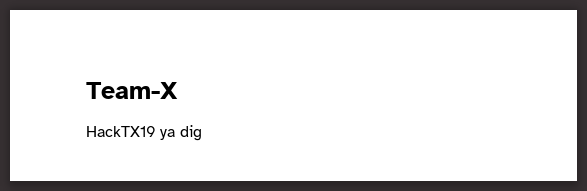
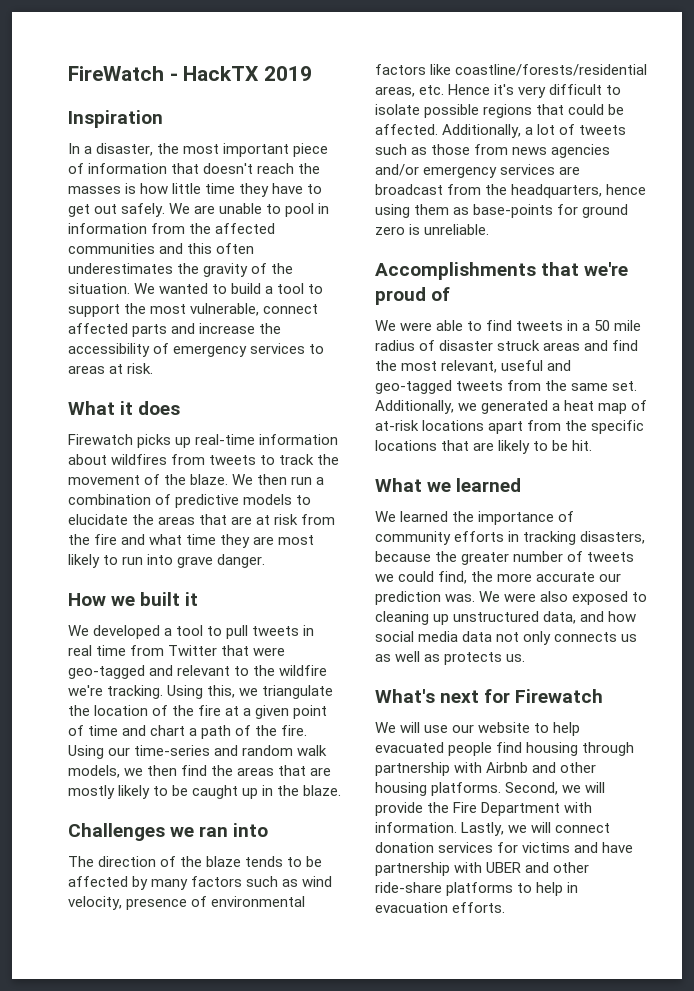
- Team-X
- HackTX19 ya dig
+ FireWatch - HackTX 2019
+ Inspiration
+ In a disaster, the most important piece of information that doesn't reach the masses is how little time they have to get out safely. We are unable to pool in information from the affected communities and this often underestimates the gravity of the situation. We wanted to build a tool to support the most vulnerable, connect affected parts and increase the accessibility of emergency services to areas at risk.
+ What it does
+ Firewatch picks up real-time information about wildfires from tweets to track the movement of the blaze. We then run a combination of predictive models to elucidate the areas that are at risk from the fire and what time they are most likely to run into grave danger.
+ How we built it
+ We developed a tool to pull tweets in real time from Twitter that were geo-tagged and relevant to the wildfire we're tracking. Using this, we triangulate the location of the fire at a given point of time and chart a path of the fire. Using our time-series and random walk models, we then find the areas that are mostly likely to be caught up in the blaze.
+ Challenges we ran into
+ The direction of the blaze tends to be affected by many factors such as wind velocity, presence of environmental factors like coastline/forests/residential areas, etc. Hence it's very difficult to isolate possible regions that could be affected. Additionally, a lot of tweets such as those from news agencies and/or emergency services are broadcast from the headquarters, hence using them as base-points for ground zero is unreliable.
+ Accomplishments that we're proud of
+ We were able to find tweets in a 50 mile radius of disaster struck areas and find the most relevant, useful and geo-tagged tweets from the same set. Additionally, we generated a heat map of at-risk locations apart from the specific locations that are likely to be hit.
+ What we learned
+ We learned the importance of community efforts in tracking disasters, because the greater number of tweets we could find, the more accurate our prediction was. We were also exposed to cleaning up unstructured data, and how social media data not only connects us as well as protects us.
+ What's next for Firewatch
+ We will use our website to help evacuated people find housing through partnership with Airbnb and other housing platforms. Second, we will provide the Fire Department with information. Lastly, we will connect donation services for victims and have partnership with UBER and other ride-share platforms to help in evacuation efforts.

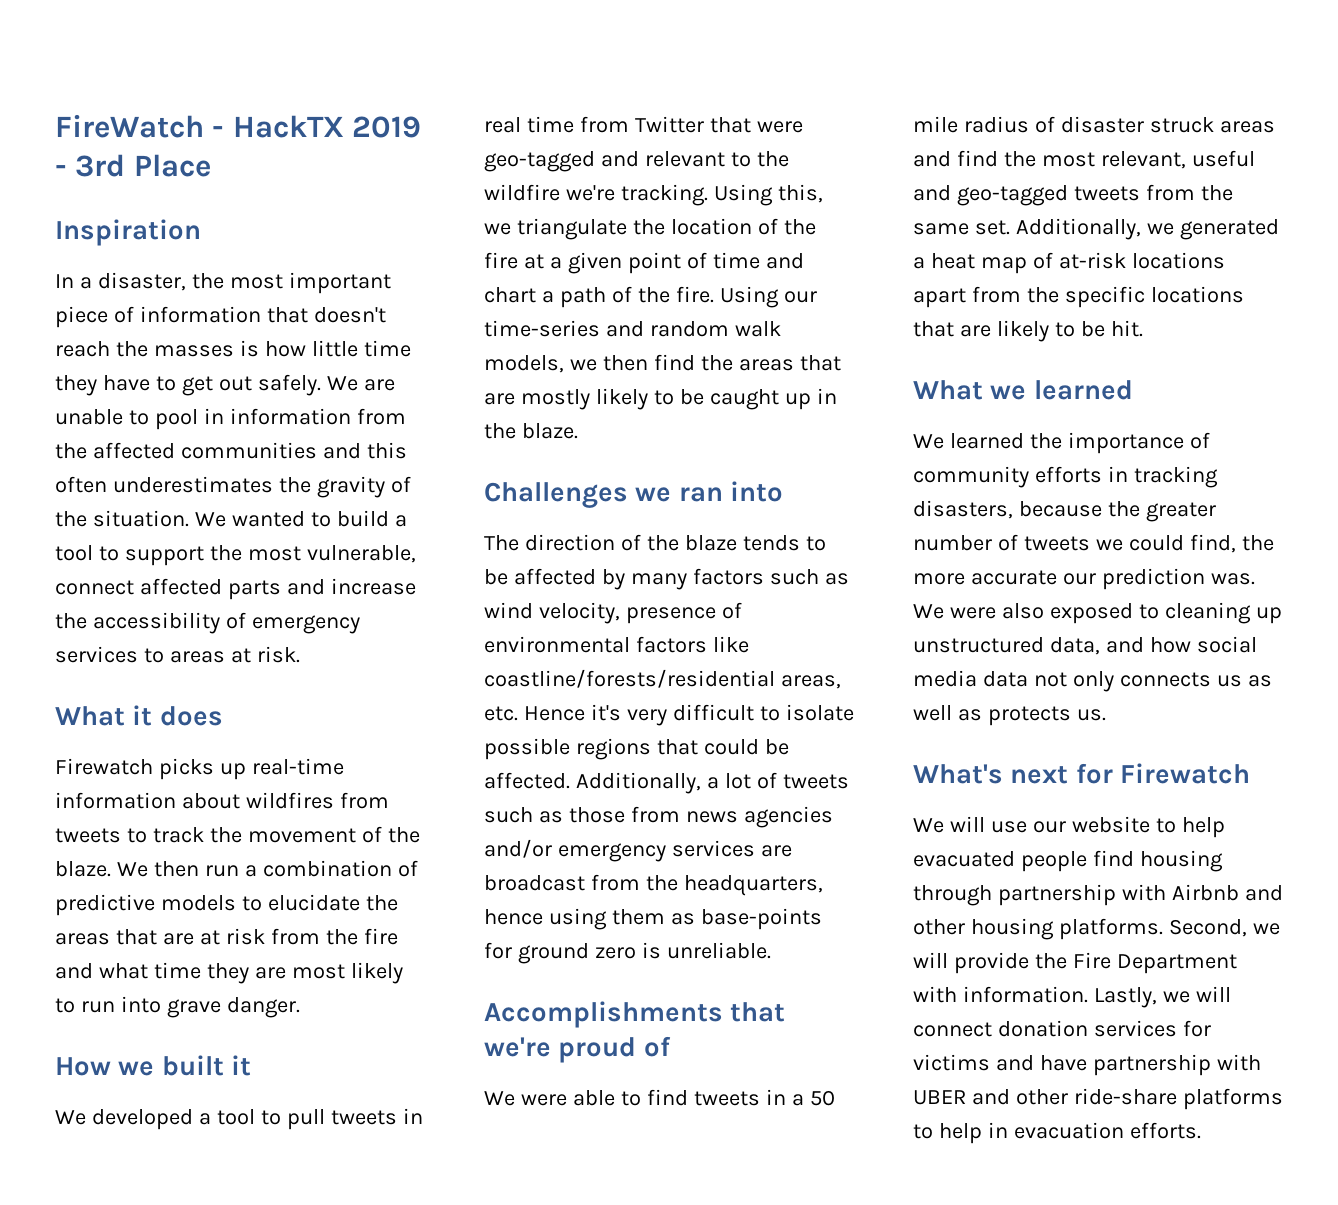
- FireWatch - HackTX 2019
+ FireWatch - HackTX 2019 - 3rd Place

